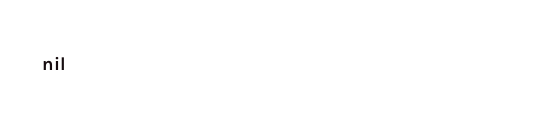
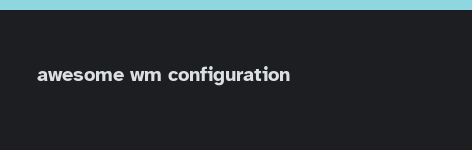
- nil
+ awesome wm configuration

